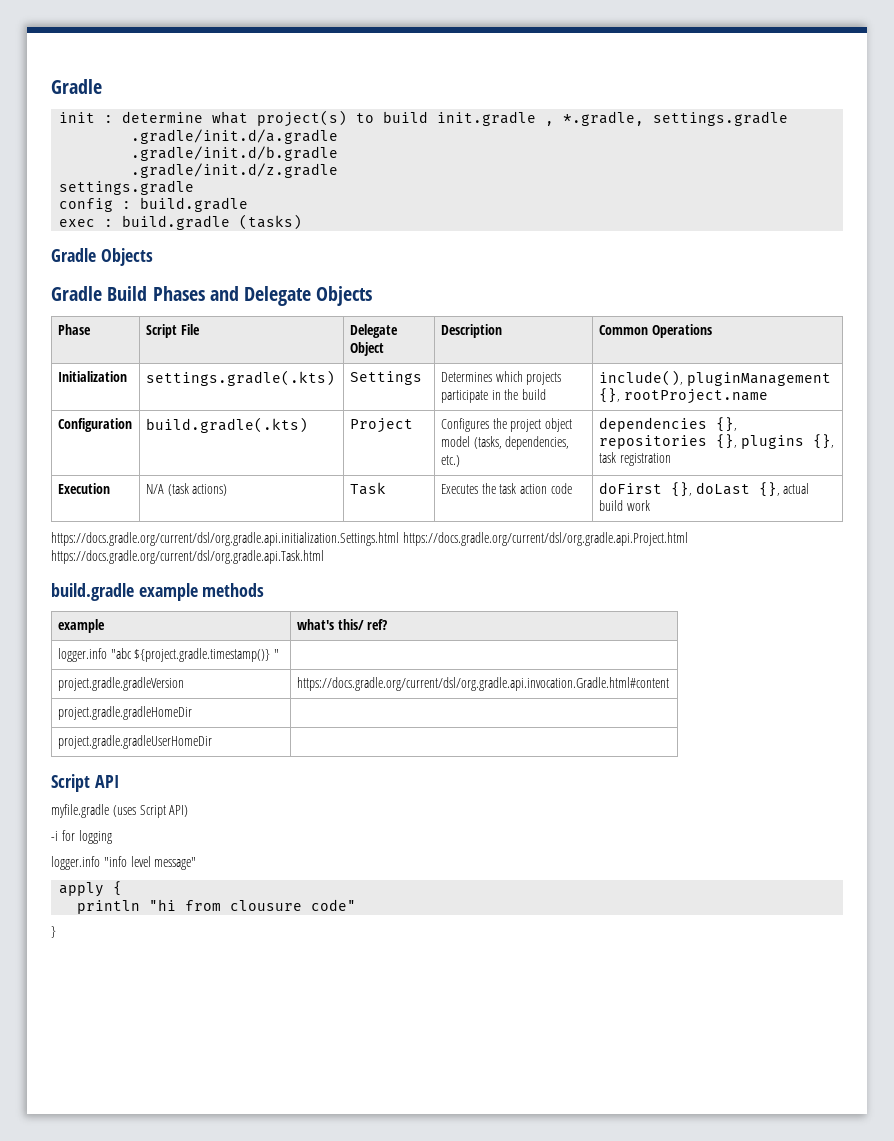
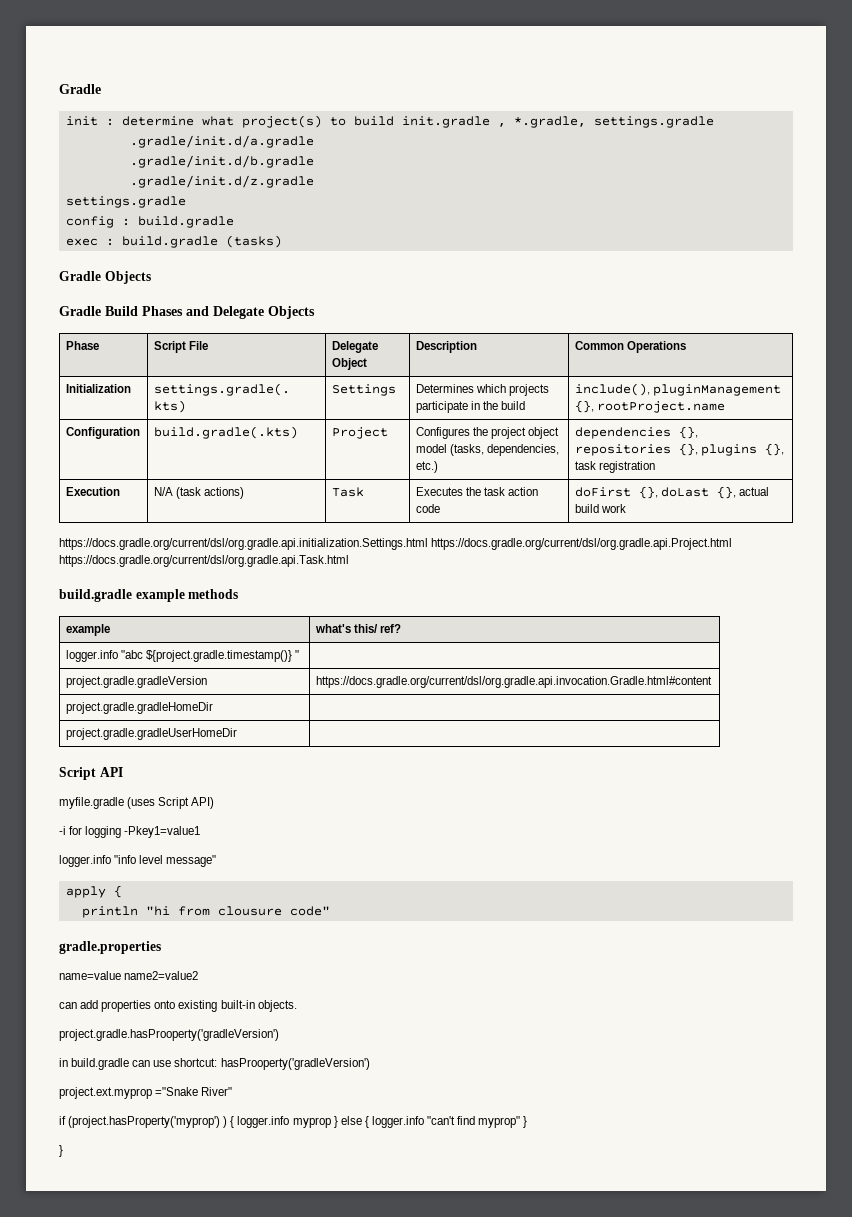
- -i for logging
+ -i for logging -Pkey1=value1
+ gradle.properties
+ name=value name2=value2
+ can add properties onto existing built-in objects.
+ project.gradle.hasProoperty('gradleVersion')
+ in build.gradle can use shortcut: hasProoperty('gradleVersion')
+ project.ext.myprop ="Snake River"
+ if (project.hasProperty('myprop') ) { logger.info myprop } else { logger.info "can't find myprop" }

